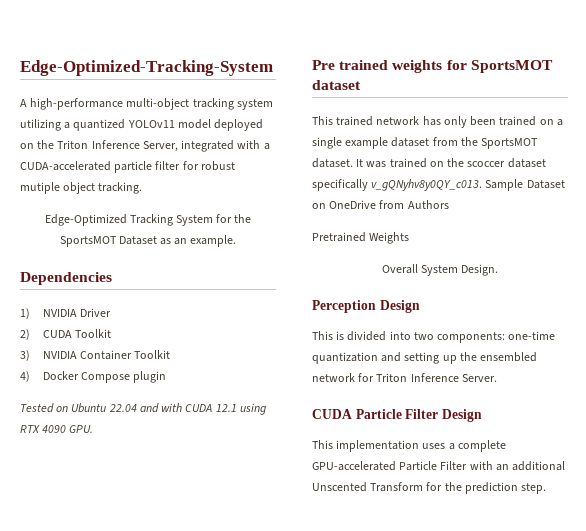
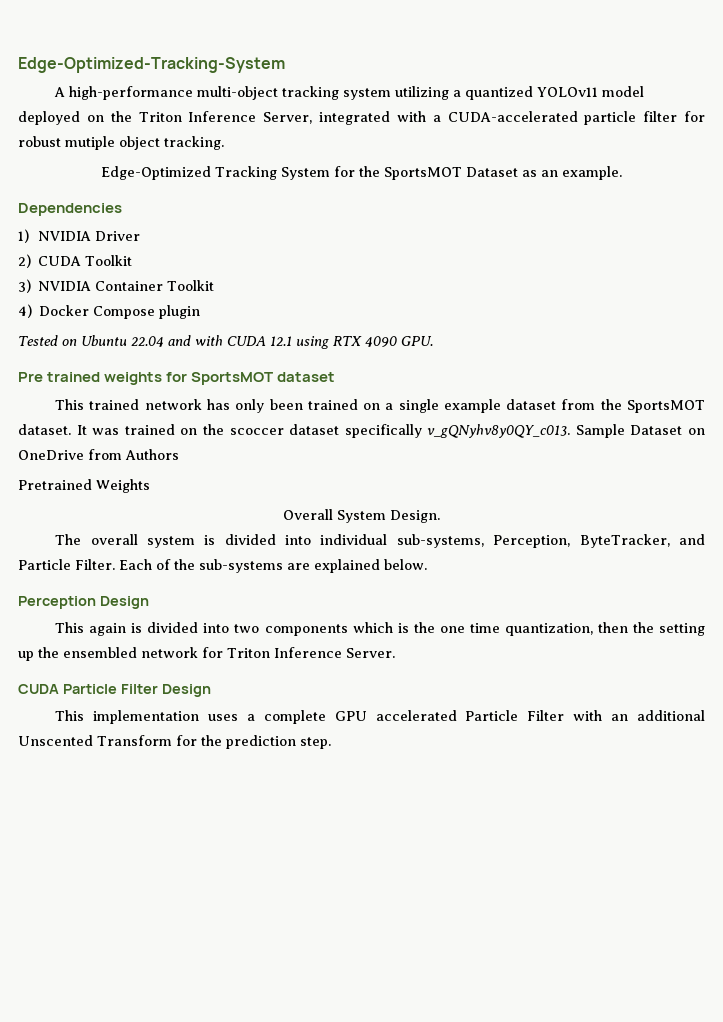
+ The overall system is divided into individual sub-systems, Perception, ByteTracker, and Particle Filter. Each of the sub-systems are explained below.
- This is divided into two components: one-time quantization and setting up the ensembled network for Triton Inference Server.
+ This again is divided into two components which is the one time quantization, then the setting up the ensembled network for Triton Inference Server.
- This implementation uses a complete GPU-accelerated Particle Filter with an additional Unscented Transform for the prediction step.
+ This implementation uses a complete GPU accelerated Particle Filter with an additional Unscented Transform for the prediction step.

